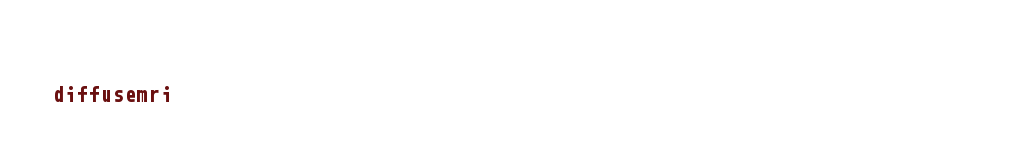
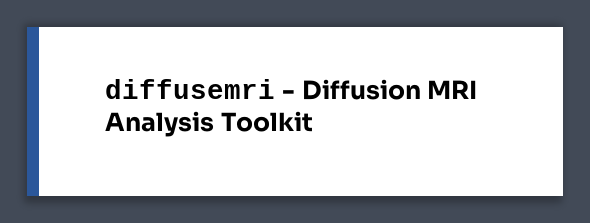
- diffusemri
+ diffusemri - Diffusion MRI Analysis Toolkit

